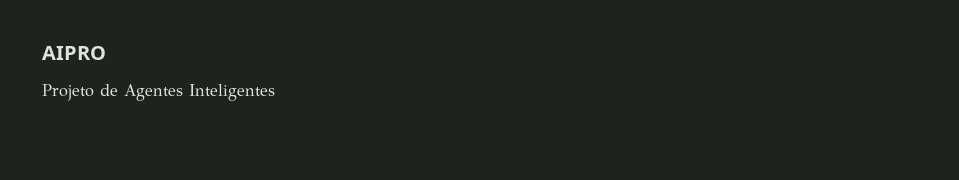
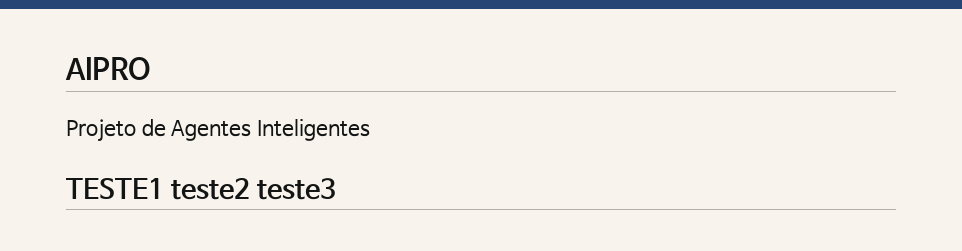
+ TESTE1 teste2 teste3

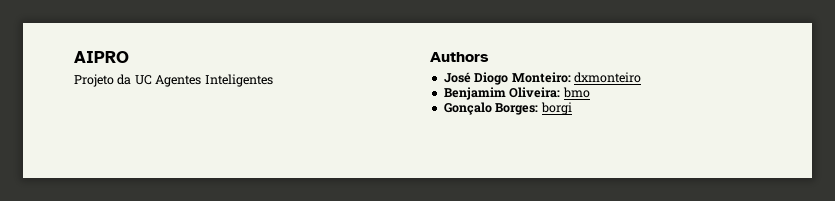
- Projeto de Agentes Inteligentes
+ Projeto da UC Agentes Inteligentes
- TESTE1 teste2 teste3
+ Authors
+ José Diogo Monteiro: dxmonteiro
+ Benjamim Oliveira: bmo
+ Gonçalo Borges: borgi

